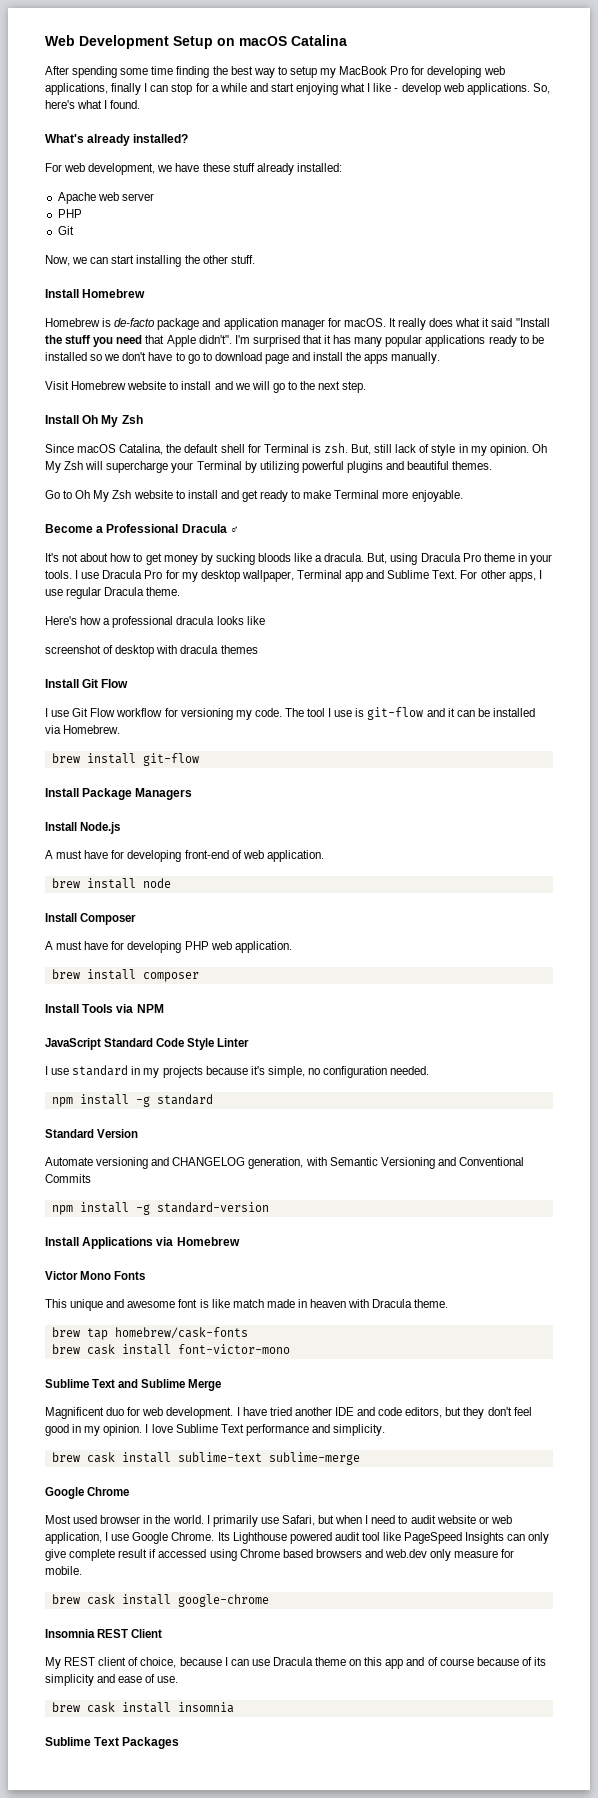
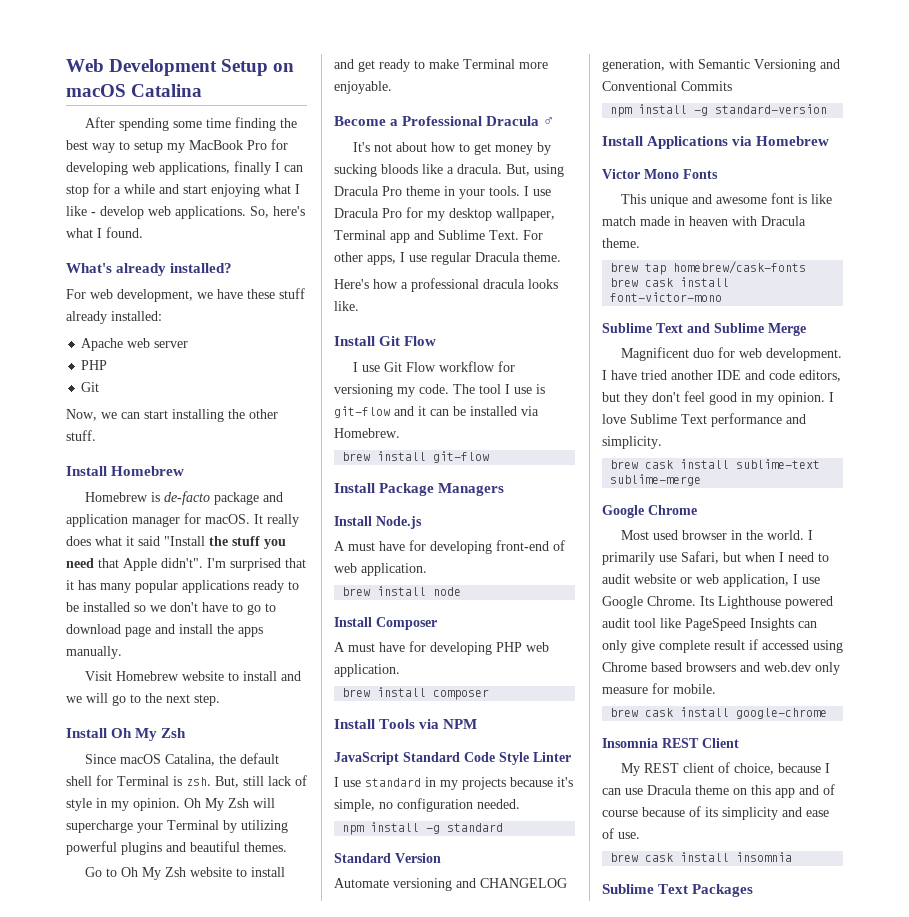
- Here's how a professional dracula looks like
- screenshot of desktop with dracula themes
+ Here's how a professional dracula looks like.

